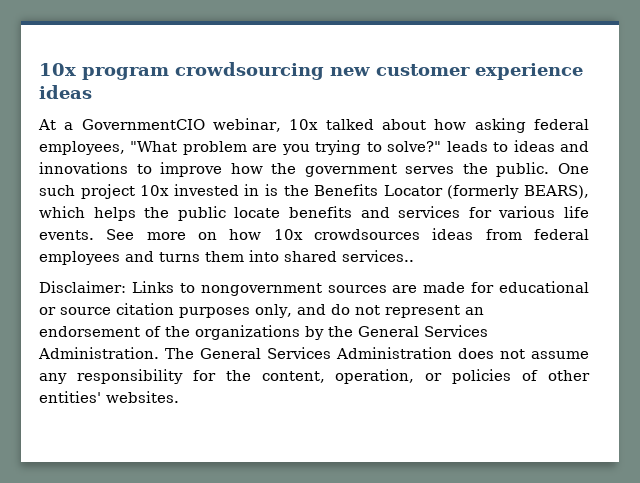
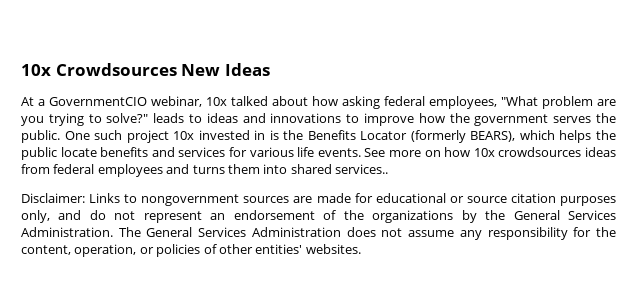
- 10x program crowdsourcing new customer experience ideas
+ 10x Crowdsources New Ideas

